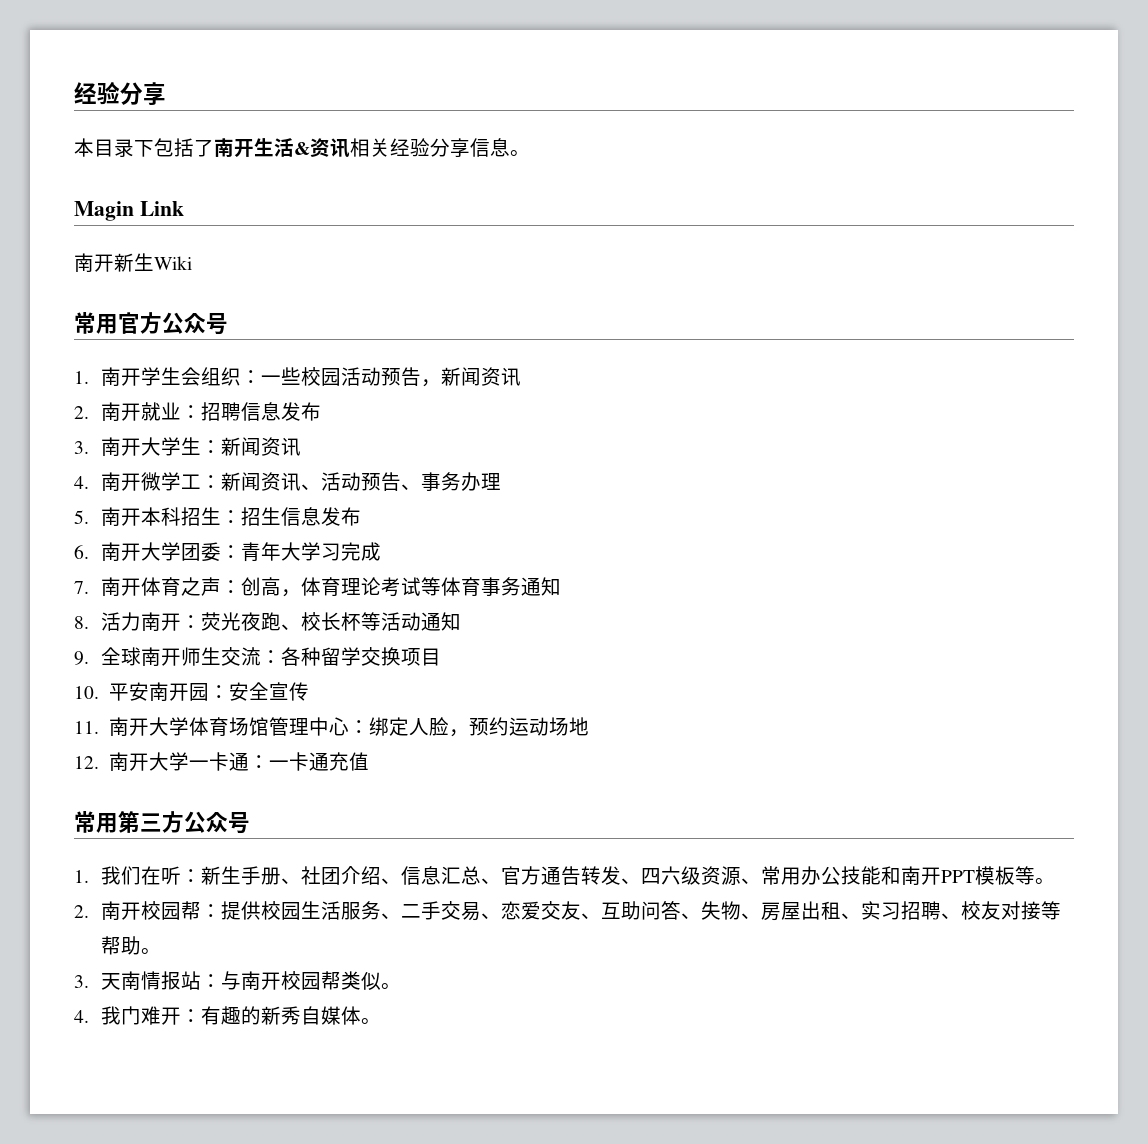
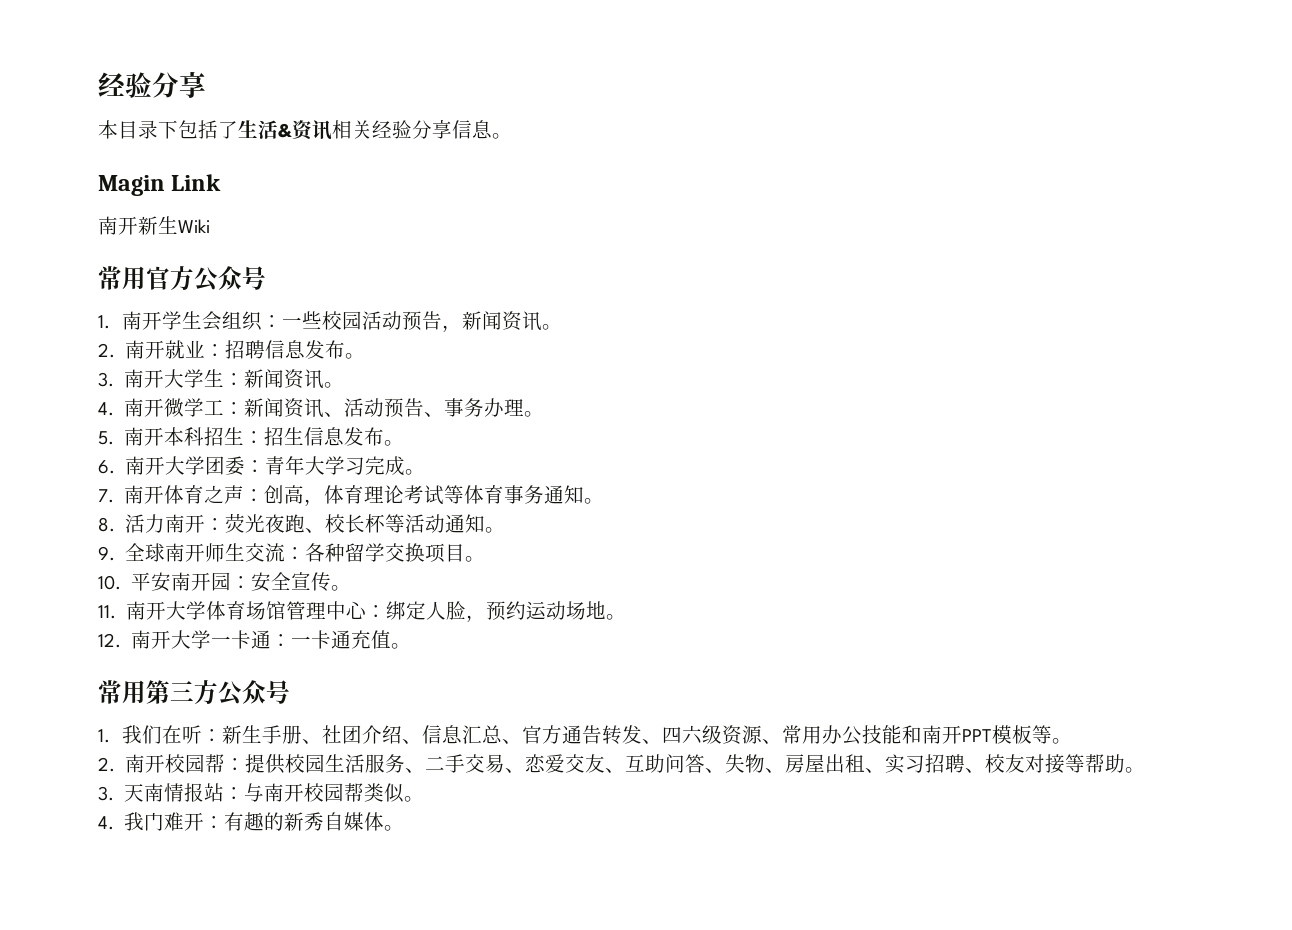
- 本目录下包括了南开生活&资讯相关经验分享信息。
+ 本目录下包括了生活&资讯相关经验分享信息。
- 1.南开学生会组织：一些校园活动预告，新闻资讯
+ 1.南开学生会组织：一些校园活动预告，新闻资讯。
- 2.南开就业：招聘信息发布
+ 2.南开就业：招聘信息发布。
- 3.南开大学生：新闻资讯
+ 3.南开大学生：新闻资讯。
- 4.南开微学工：新闻资讯、活动预告、事务办理
+ 4.南开微学工：新闻资讯、活动预告、事务办理。
- 5.南开本科招生：招生信息发布
+ 5.南开本科招生：招生信息发布。
- 6.南开大学团委：青年大学习完成
+ 6.南开大学团委：青年大学习完成。
- 7.南开体育之声：创高，体育理论考试等体育事务通知
+ 7.南开体育之声：创高，体育理论考试等体育事务通知。
- 8.活力南开：荧光夜跑、校长杯等活动通知
+ 8.活力南开：荧光夜跑、校长杯等活动通知。
- 9.全球南开师生交流：各种留学交换项目
+ 9.全球南开师生交流：各种留学交换项目。
- 10.平安南开园：安全宣传
+ 10.平安南开园：安全宣传。
- 11.南开大学体育场馆管理中心：绑定人脸，预约运动场地
+ 11.南开大学体育场馆管理中心：绑定人脸，预约运动场地。
- 12.南开大学一卡通：一卡通充值
+ 12.南开大学一卡通：一卡通充值。

